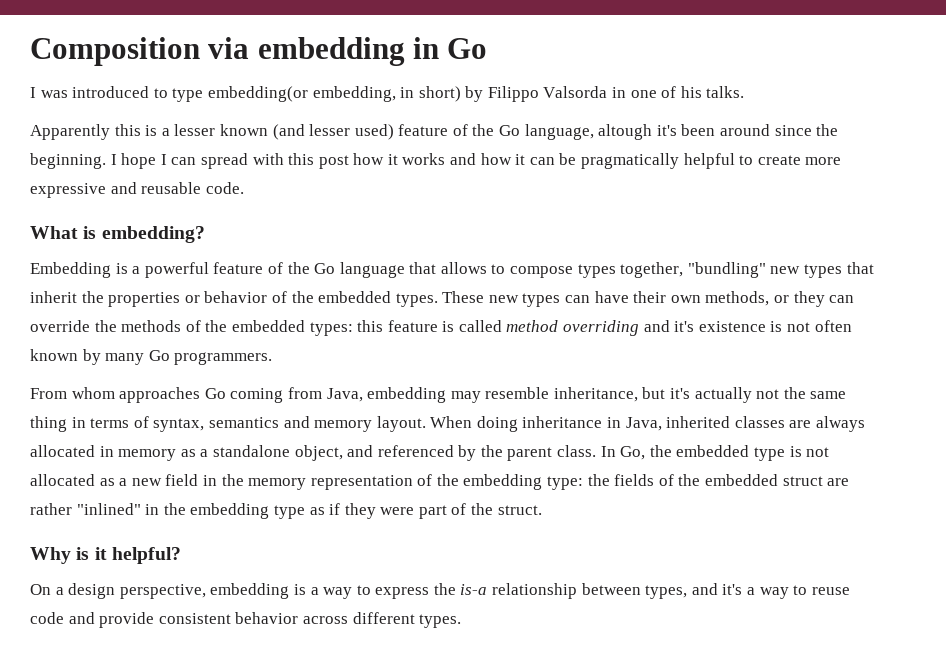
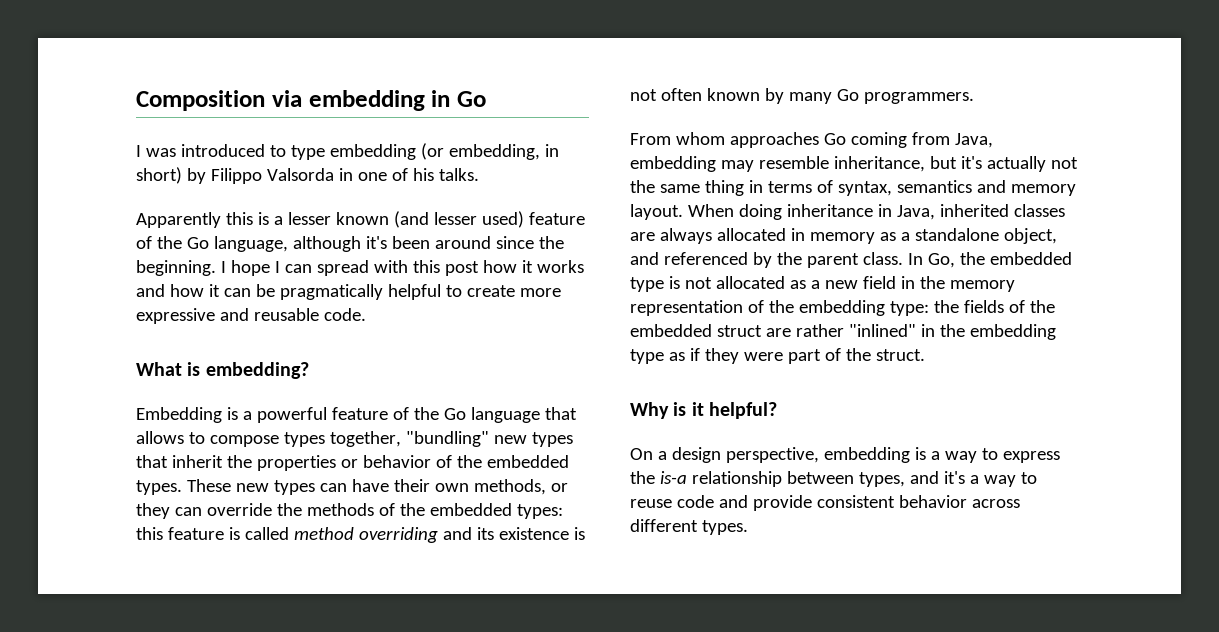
- I was introduced to type embedding(or embedding, in short) by Filippo Valsorda in one of his talks.
+ I was introduced to type embedding (or embedding, in short) by Filippo Valsorda in one of his talks.
- Apparently this is a lesser known (and lesser used) feature of the Go language, altough it's been around since the beginning.
+ Apparently this is a lesser known (and lesser used) feature of the Go language, although it's been around since the beginning.
- These new types can have their own methods, or they can override the methods of the embedded types: this feature is called method overriding and it's existence is not often known by many Go programmers.
+ These new types can have their own methods, or they can override the methods of the embedded types: this feature is called method overriding and its existence is not often known by many Go programmers.

